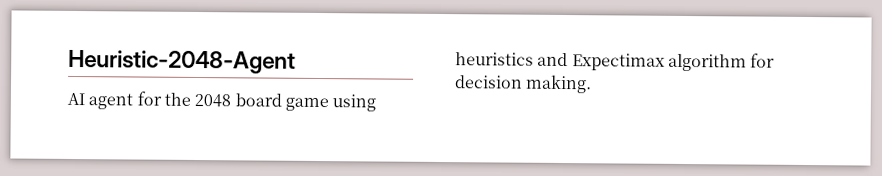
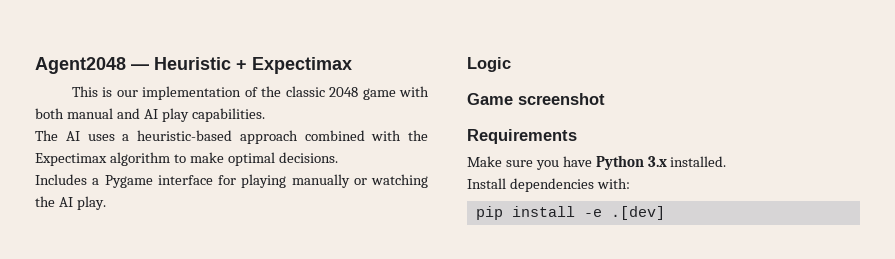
- Heuristic-2048-Agent
- AI agent for the 2048 board game using heuristics and Expectimax algorithm for decision making.
+ Agent2048 — Heuristic + Expectimax
+ This is our implementation of the classic 2048 game with both manual and AI play capabilities.
+ The AI uses a heuristic-based approach combined with the Expectimax algorithm to make optimal decisions.
+ Includes a Pygame interface for playing manually or watching the AI play.
+ Logic
+ Game screenshot
+ Requirements
+ Make sure you have Python 3.x installed.
+ Install dependencies with:
+ pip install -e .[dev]

